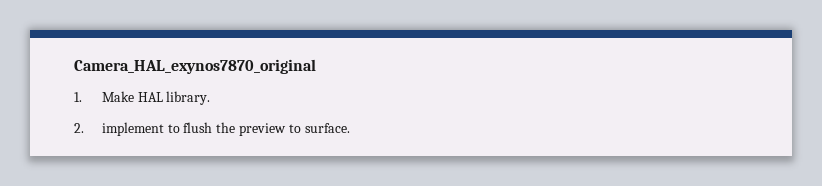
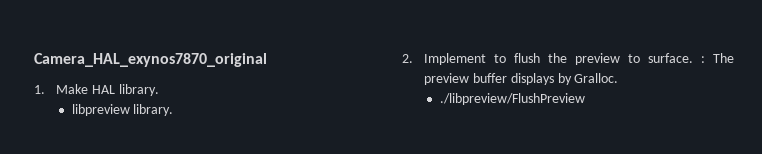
+ libpreview library.
- 2. implement to flush the preview to surface.
+ 2. Implement to flush the preview to surface. : The preview buffer displays by Gralloc.
+ ./libpreview/FlushPreview

